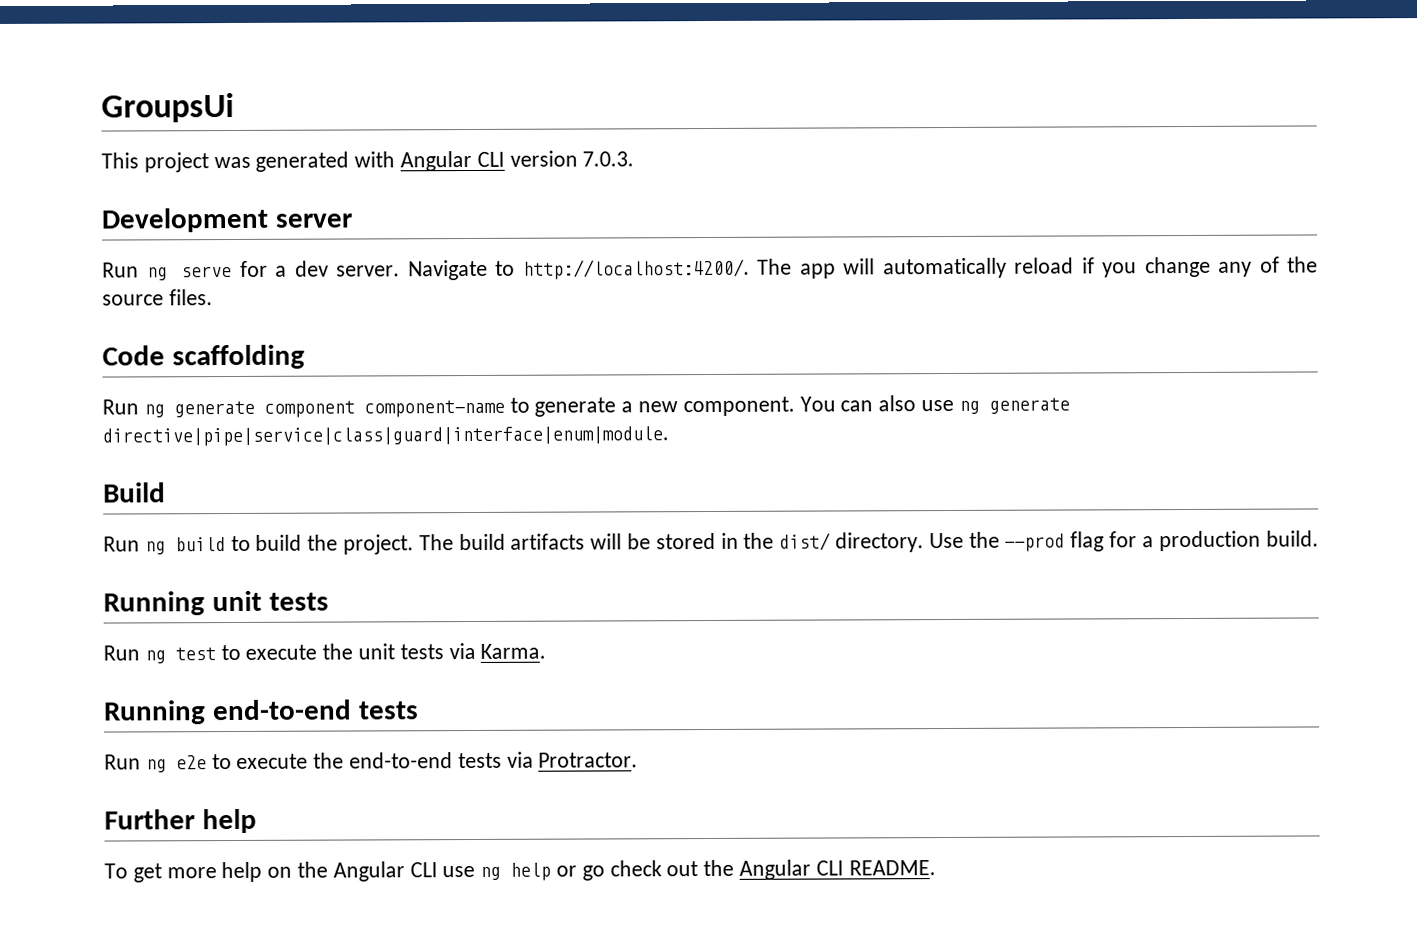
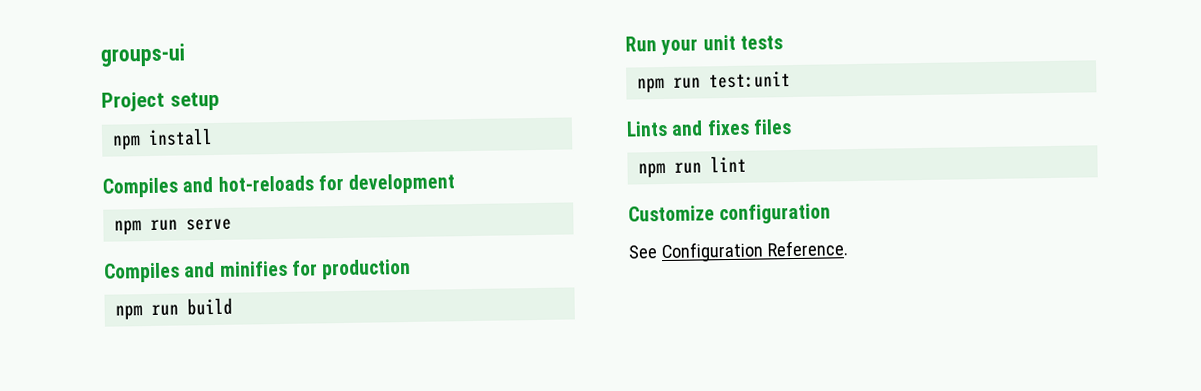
- GroupsUi
- This project was generated with Angular CLI version 7.0.3.
- Development server
- Run ng serve for a dev server. Navigate to http://localhost:4200/. The app will automatically reload if you change any of the source files.
- Code scaffolding
- Run ng generate component component-name to generate a new component. You can also use ng generate directive|pipe|service|class|guard|interface|enum|module.
- Build
- Run ng build to build the project. The build artifacts will be stored in the dist/ directory. Use the --prod flag for a production build.
- Running unit tests
- Run ng test to execute the unit tests via Karma.
- Running end-to-end tests
- Run ng e2e to execute the end-to-end tests via Protractor.
- Further help
- To get more help on the Angular CLI use ng help or go check out the Angular CLI README.
+ groups-ui
+ Project setup
+ npm install
+ Compiles and hot-reloads for development
+ npm run serve
+ Compiles and minifies for production
+ npm run build
+ Run your unit tests
+ npm run test:unit
+ Lints and fixes files
+ npm run lint
+ Customize configuration
+ See Configuration Reference.

